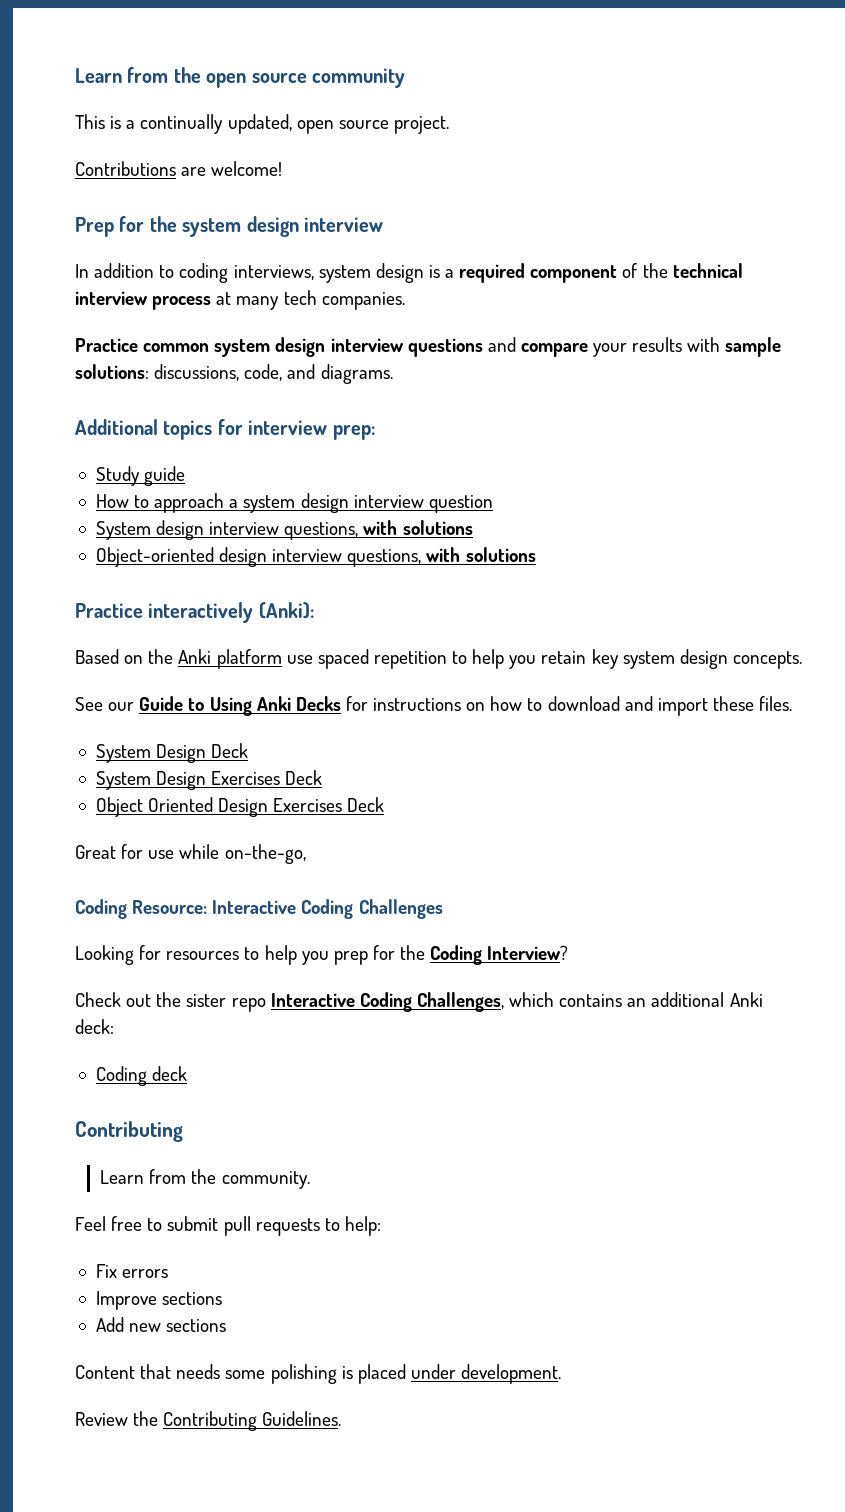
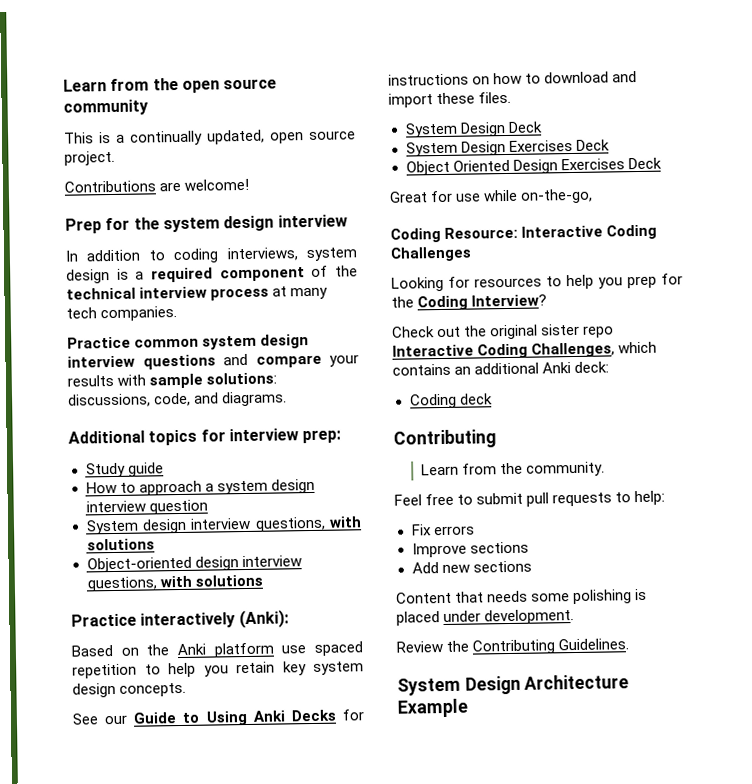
- Check out the sister repo Interactive Coding Challenges, which contains an additional Anki deck:
+ Check out the original sister repo Interactive Coding Challenges, which contains an additional Anki deck:
+ System Design Architecture Example

